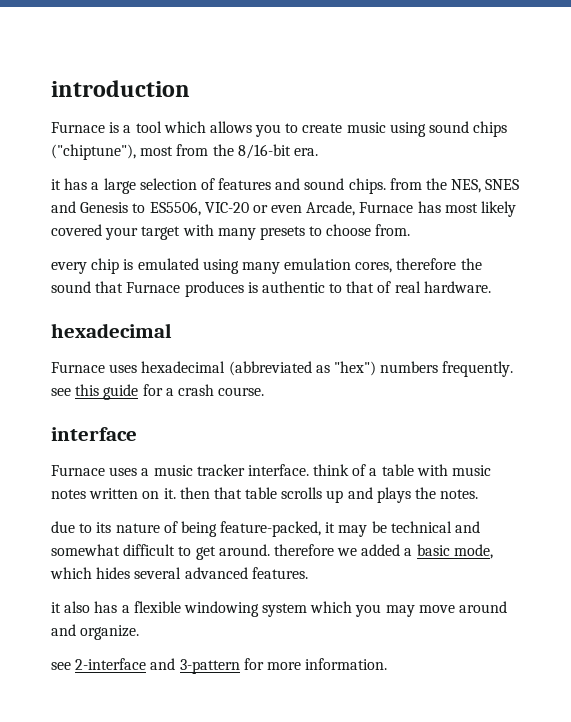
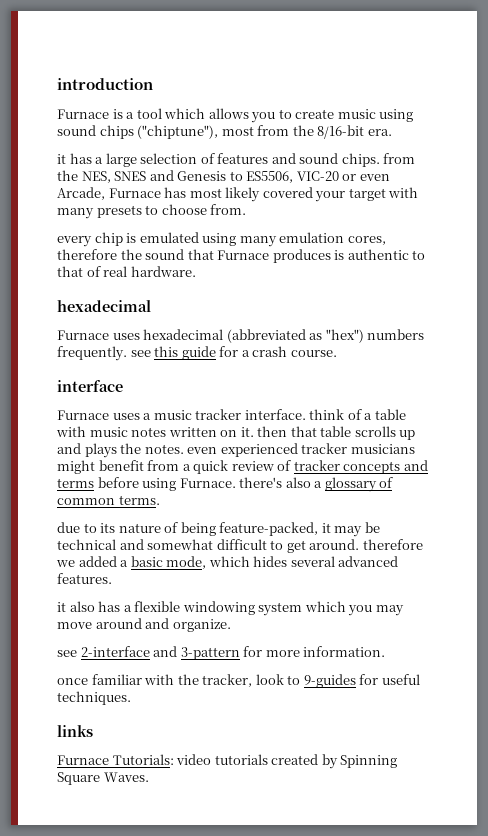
- Furnace uses a music tracker interface. think of a table with music notes written on it. then that table scrolls up and plays the notes.
+ Furnace uses a music tracker interface. think of a table with music notes written on it. then that table scrolls up and plays the notes. even experienced tracker musicians might benefit from a quick review of tracker concepts and terms before using Furnace. there's also a glossary of common terms.
+ once familiar with the tracker, look to 9-guides for useful techniques.
+ links
+ Furnace Tutorials: video tutorials created by Spinning Square Waves.

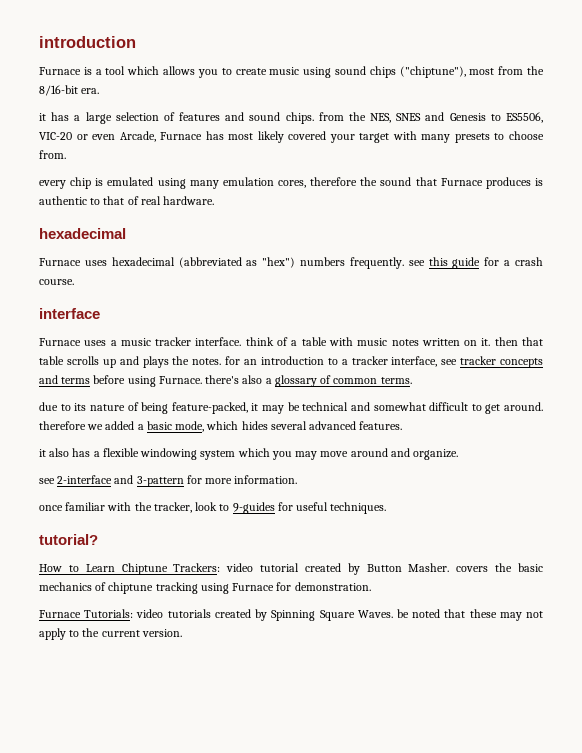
- Furnace uses a music tracker interface. think of a table with music notes written on it. then that table scrolls up and plays the notes. even experienced tracker musicians might benefit from a quick review of tracker concepts and terms before using Furnace. there's also a glossary of common terms.
+ Furnace uses a music tracker interface. think of a table with music notes written on it. then that table scrolls up and plays the notes. for an introduction to a tracker interface, see tracker concepts and terms before using Furnace. there's also a glossary of common terms.
- links
+ tutorial?
+ How to Learn Chiptune Trackers: video tutorial created by Button Masher. covers the basic mechanics of chiptune tracking using Furnace for demonstration.
- Furnace Tutorials: video tutorials created by Spinning Square Waves.
+ Furnace Tutorials: video tutorials created by Spinning Square Waves. be noted that these may not apply to the current version.

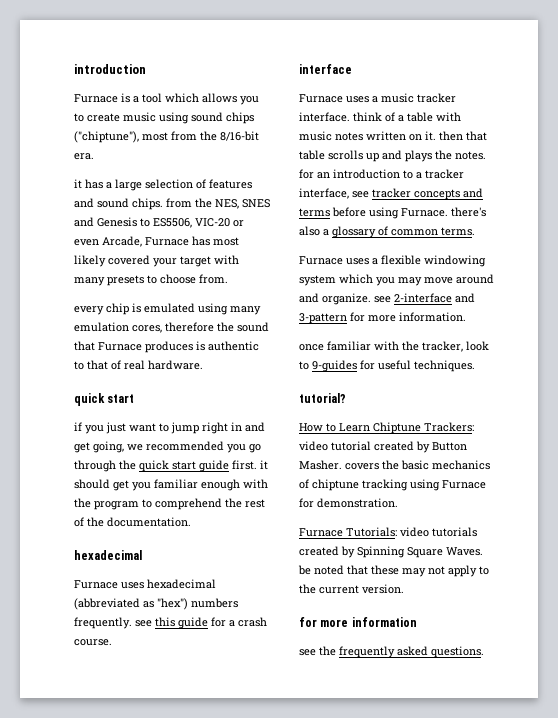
  every chip is emulated using many emulation cores, therefore the sound that Furnace produces is authentic to that of real hardware.
+ quick start
+ if you just want to jump right in and get going, we recommended you go through the quick start guide first. it should get you familiar enough with the program to comprehend the rest of the documentation.
- due to its nature of being feature-packed, it may be technical and somewhat difficult to get around. therefore we added a basic mode, which hides several advanced features.
- it also has a flexible windowing system which you may move around and organize.
- see 2-interface and 3-pattern for more information.
+ Furnace uses a flexible windowing system which you may move around and organize. see 2-interface and 3-pattern for more information.
+ for more information
+ see the frequently asked questions.

